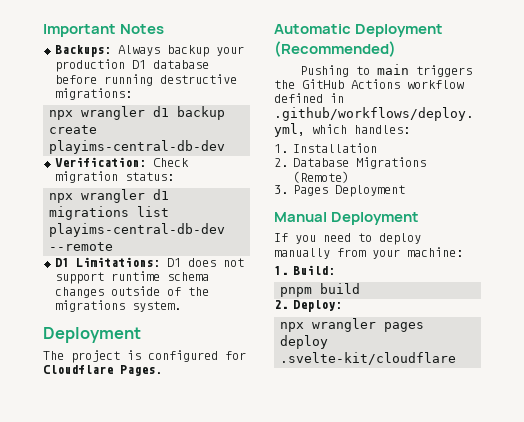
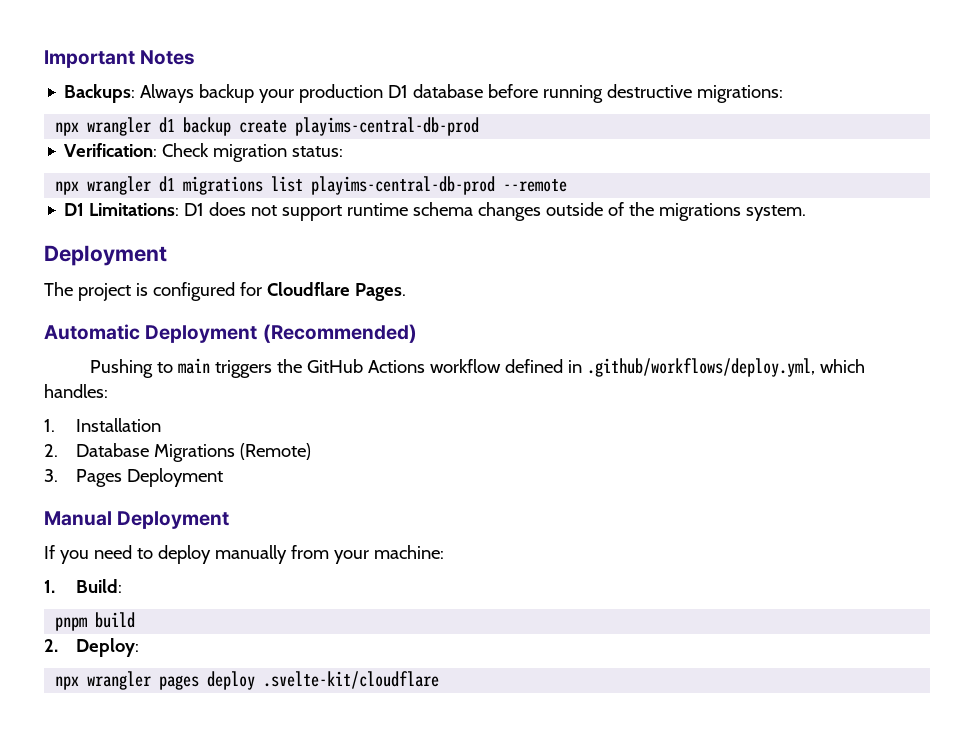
- npx wrangler d1 backup create playims-central-db-dev
+ npx wrangler d1 backup create playims-central-db-prod
- npx wrangler d1 migrations list playims-central-db-dev --remote
+ npx wrangler d1 migrations list playims-central-db-prod --remote

